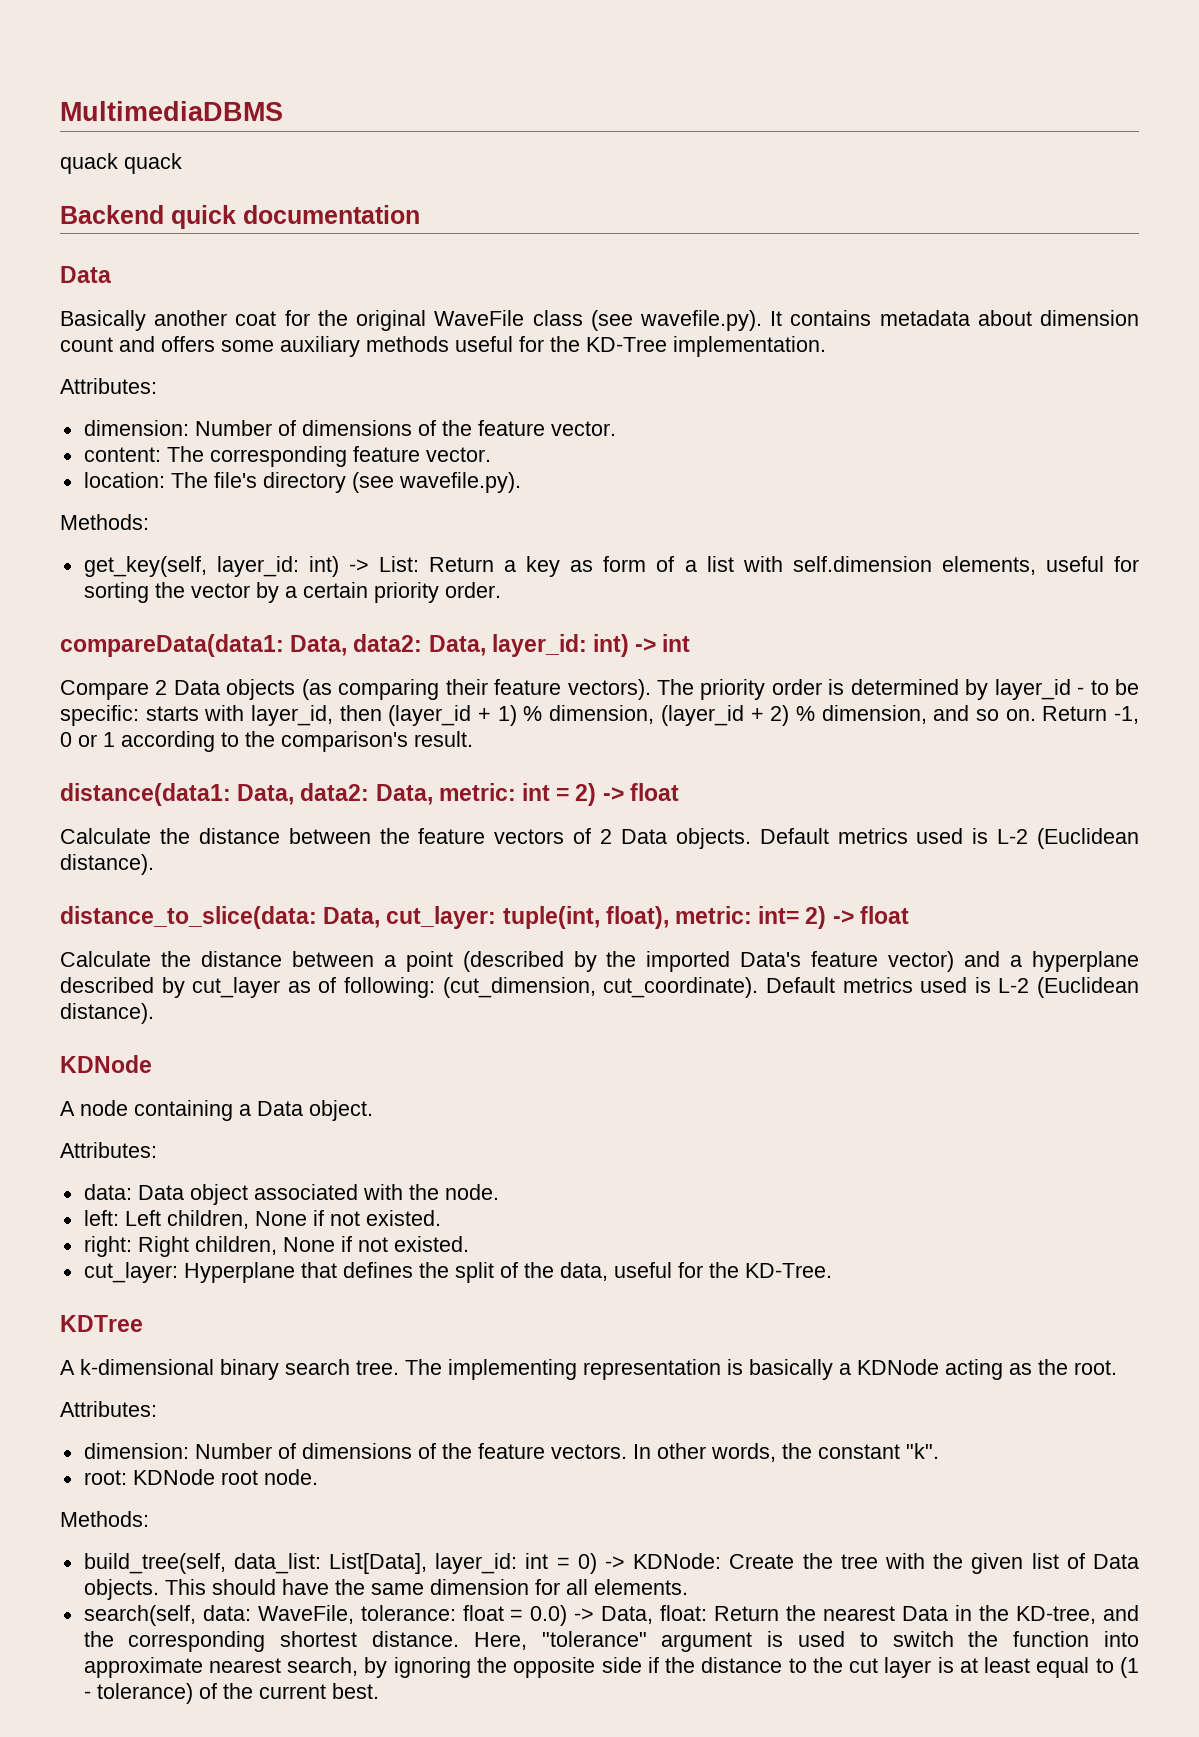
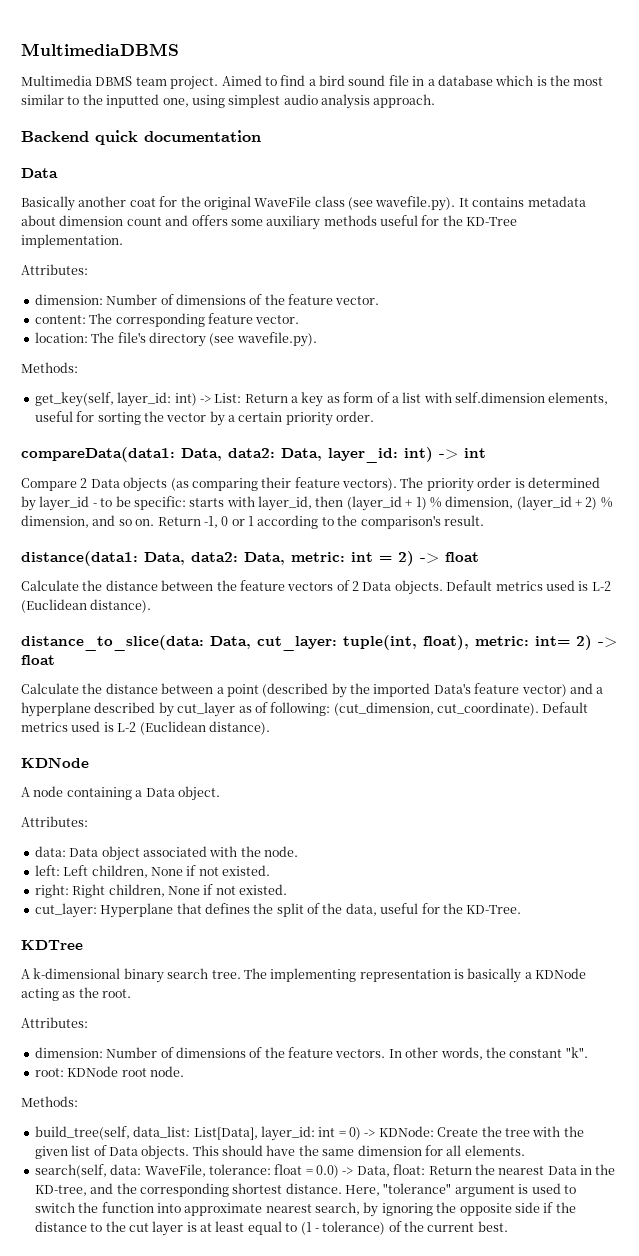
- quack quack
+ Multimedia DBMS team project. Aimed to find a bird sound file in a database which is the most similar to the inputted one, using simplest audio analysis approach.

